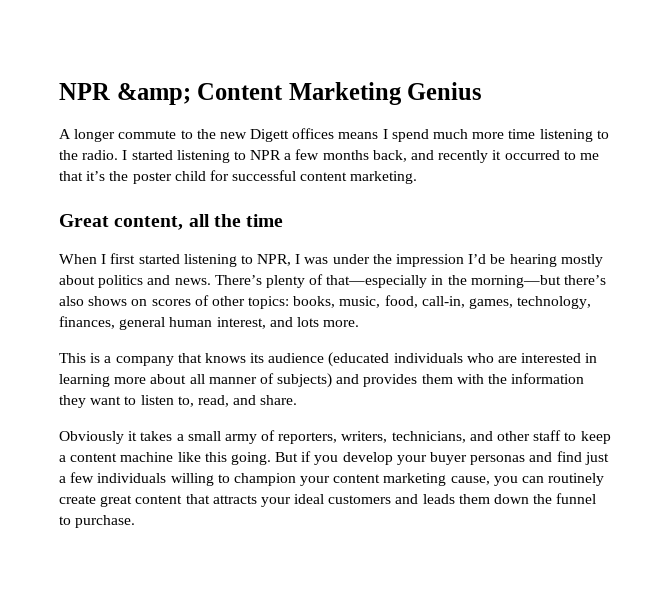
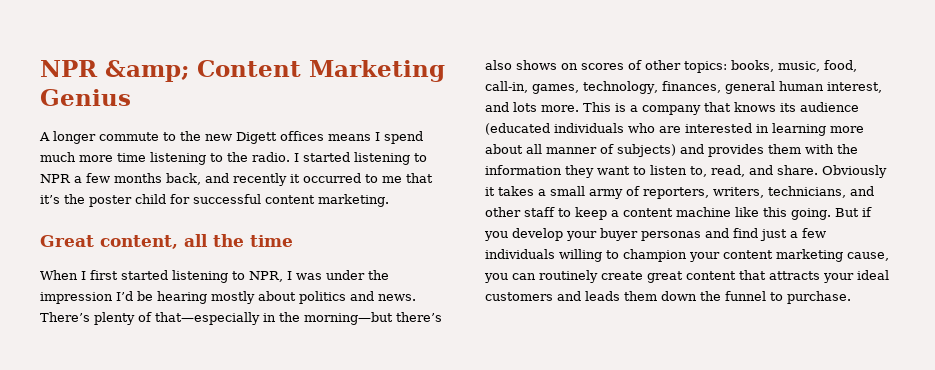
- books, music, food, call-in, games, technology, finances, general human interest, and lots more.
- This is a company that knows its audience (educated individuals who are interested in learning more about all manner of subjects) and provides them with the information they want to listen to, read, and share.
- Obviously it takes a small army of reporters, writers, technicians, and other staff to keep a content machine like this going.
+ books, music, food, call-in, games, technology, finances, general human interest, and lots more. This is a company that knows its audience (educated individuals who are interested in learning more about all manner of subjects) and provides them with the information they want to listen to, read, and share. Obviously it takes a small army of reporters, writers, technicians, and other staff to keep a content machine like this going.

